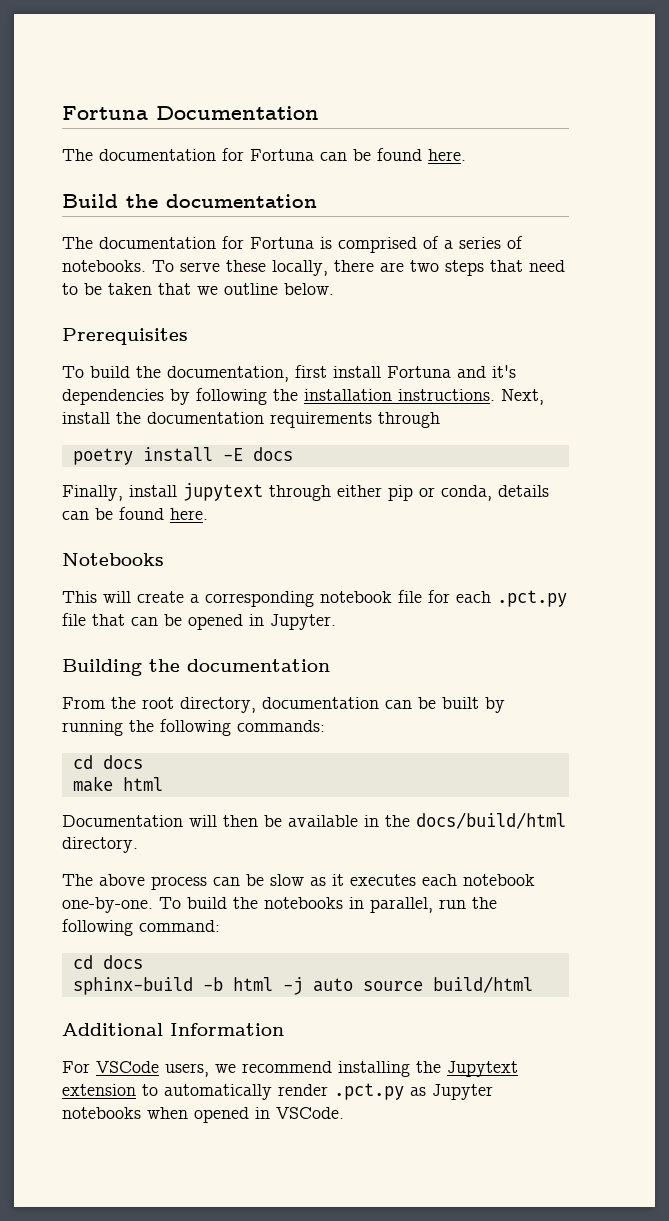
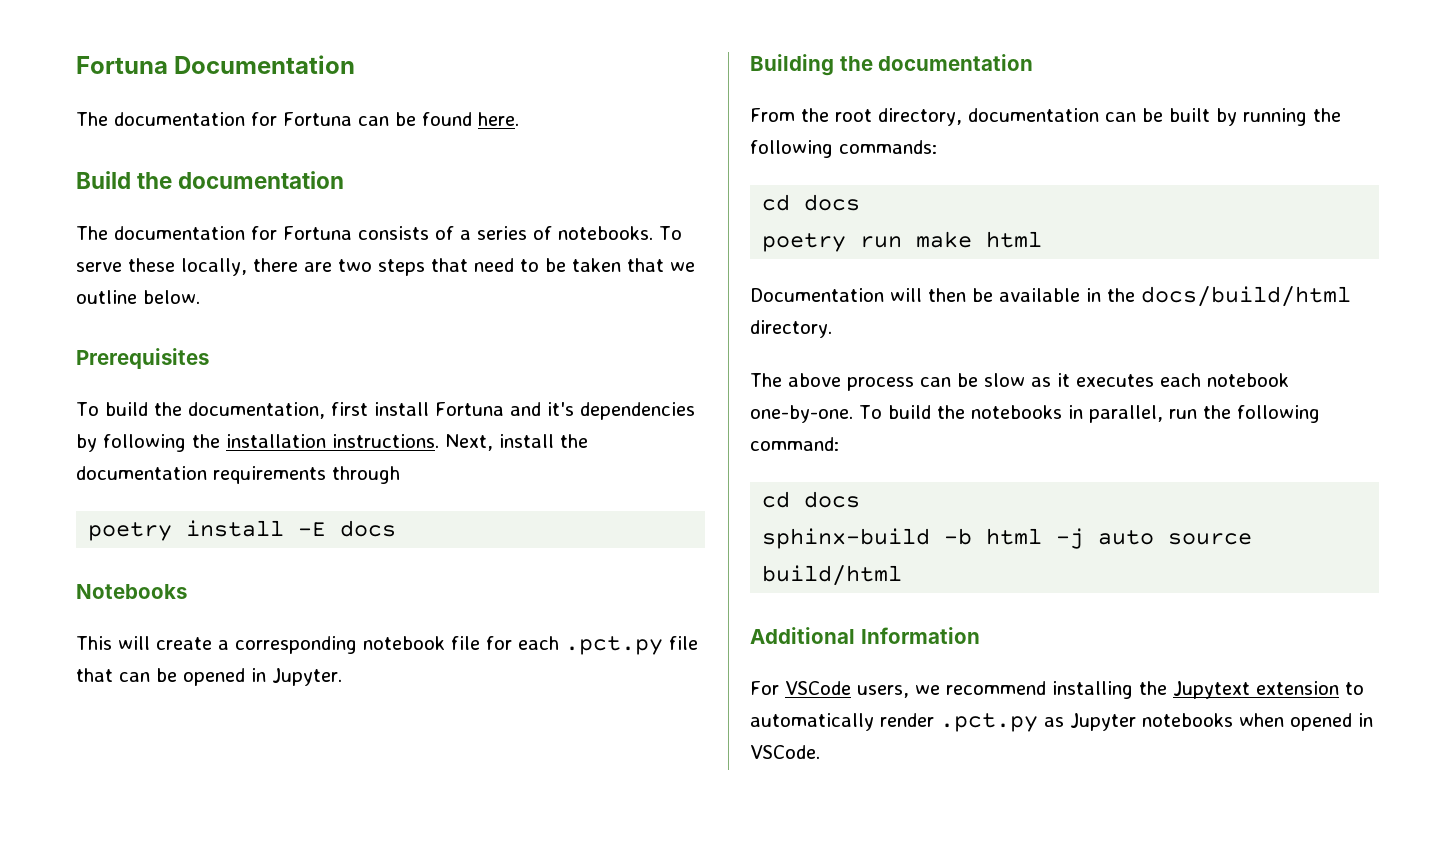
- The documentation for Fortuna is comprised of a series of notebooks.
+ The documentation for Fortuna consists of a series of notebooks.
- Finally, install jupytext through either pip or conda, details can be found here.
- make html
+ poetry run make html

